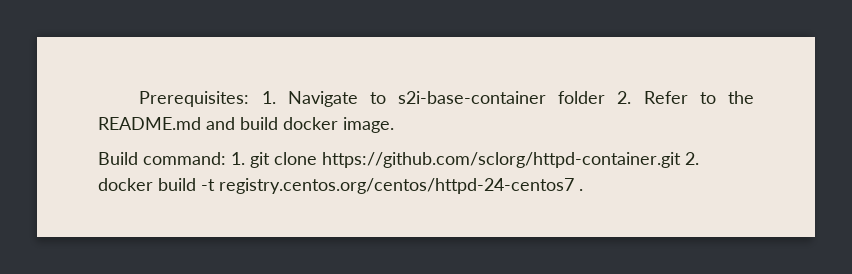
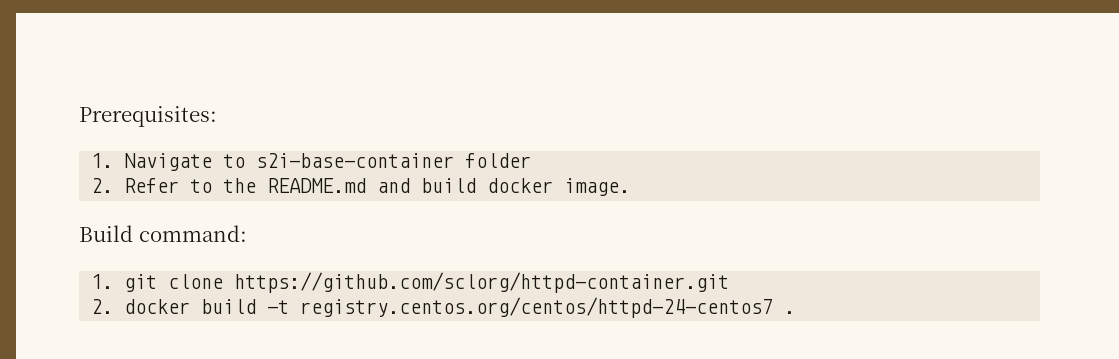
- Prerequisites: 1. Navigate to s2i-base-container folder 2. Refer to the README.md and build docker image.
+ Prerequisites:
+ 1. Navigate to s2i-base-container folder
+ 2. Refer to the README.md and build docker image.
- Build command: 1. git clone https://github.com/sclorg/httpd-container.git 2. docker build -t registry.centos.org/centos/httpd-24-centos7 .
+ Build command:
+ 1. git clone https://github.com/sclorg/httpd-container.git
+ 2. docker build -t registry.centos.org/centos/httpd-24-centos7 .

